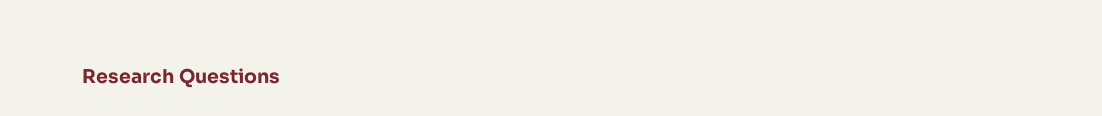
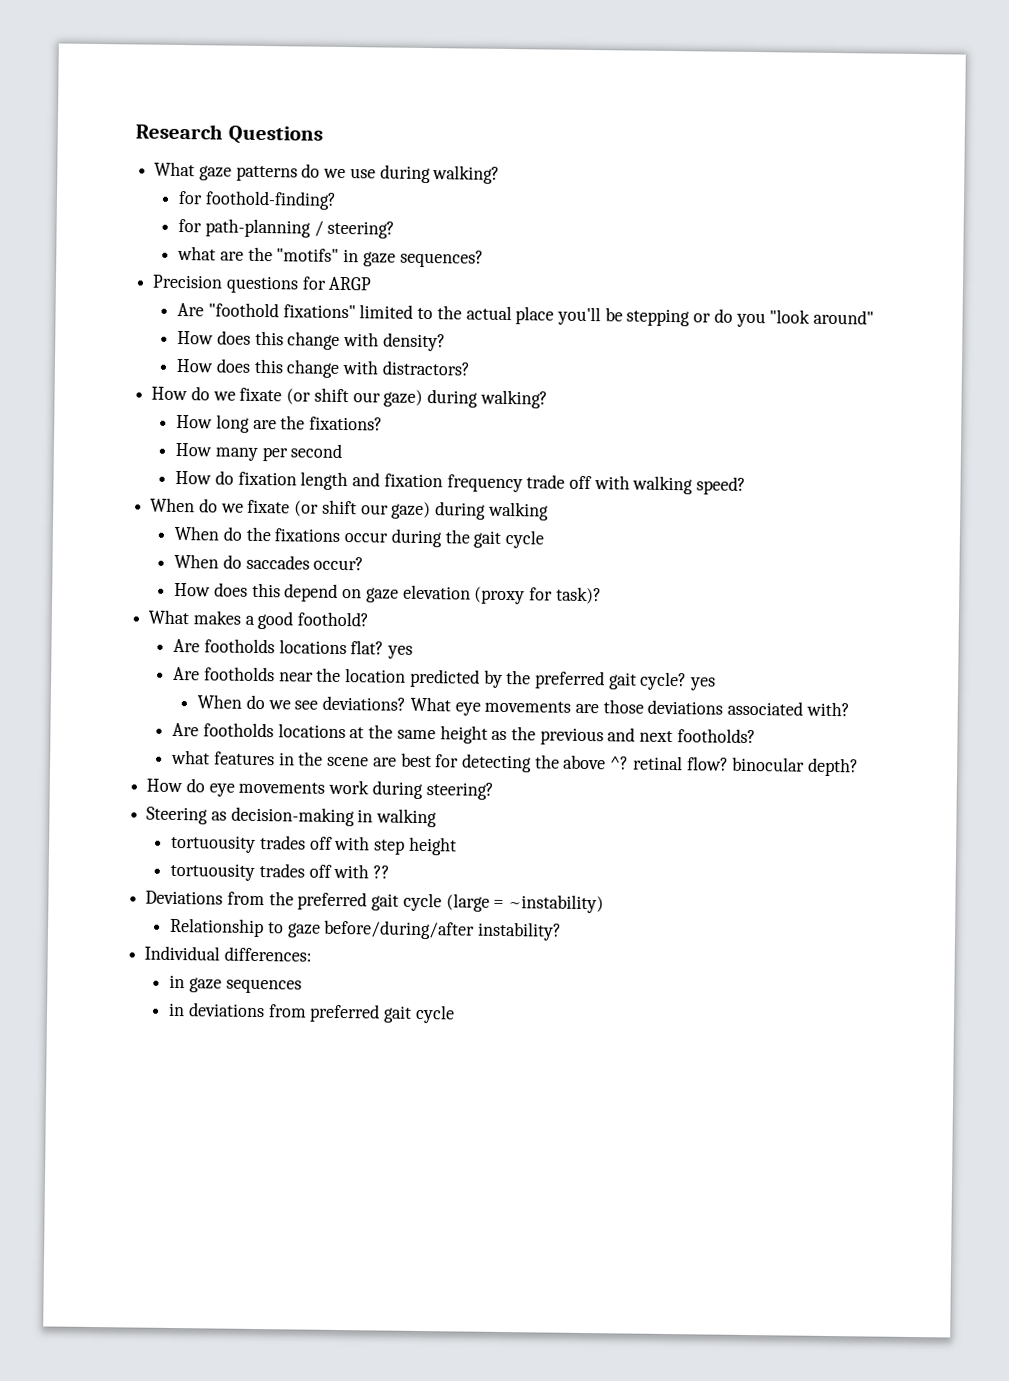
+ What gaze patterns do we use during walking?
+ for foothold-finding?
+ for path-planning / steering?
+ what are the "motifs" in gaze sequences?
+ Precision questions for ARGP
+ Are "foothold fixations" limited to the actual place you'll be stepping or do you "look around"
+ How does this change with density?
+ How does this change with distractors?
+ How do we fixate (or shift our gaze) during walking?
+ How long are the fixations?
+ How many per second
+ How do fixation length and fixation frequency trade off with walking speed?
+ When do we fixate (or shift our gaze) during walking
+ When do the fixations occur during the gait cycle
+ When do saccades occur?
+ How does this depend on gaze elevation (proxy for task)?
+ What makes a good foothold?
+ Are footholds locations flat? yes
+ Are footholds near the location predicted by the preferred gait cycle? yes
+ When do we see deviations? What eye movements are those deviations associated with?
+ Are footholds locations at the same height as the previous and next footholds?
+ what features in the scene are best for detecting the above ^? retinal flow? binocular depth?
+ How do eye movements work during steering?
+ Steering as decision-making in walking
+ tortuousity trades off with step height
+ tortuousity trades off with ??
+ Deviations from the preferred gait cycle (large = ~instability)
+ Relationship to gaze before/during/after instability?
+ Individual differences:
+ in gaze sequences
+ in deviations from preferred gait cycle

